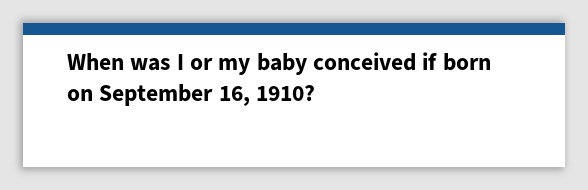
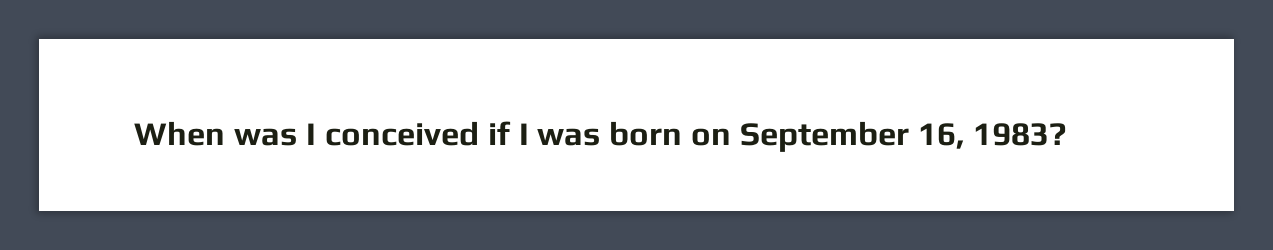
- When was I or my baby conceived if born on September 16, 1910?
+ When was I conceived if I was born on September 16, 1983?

